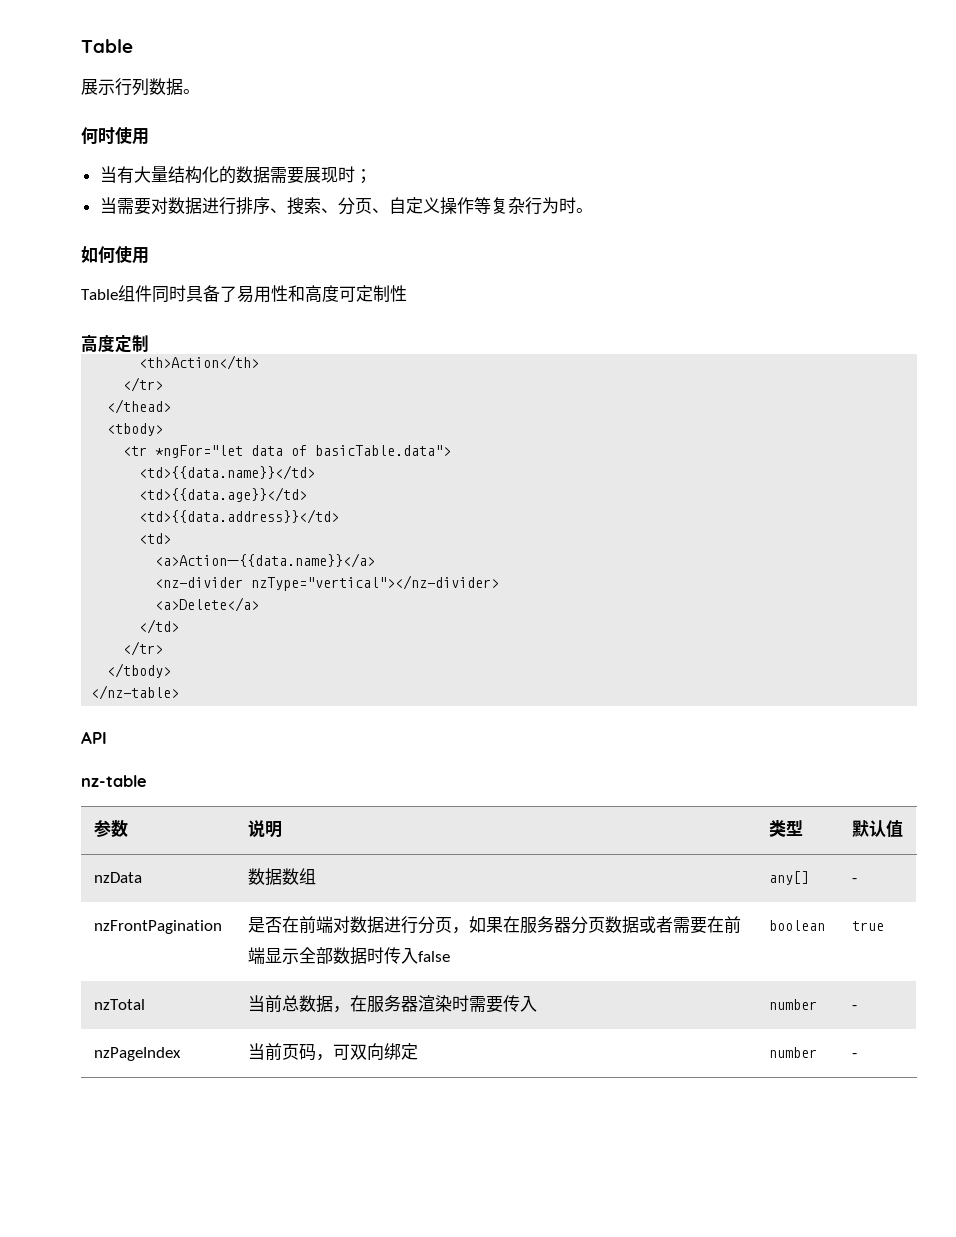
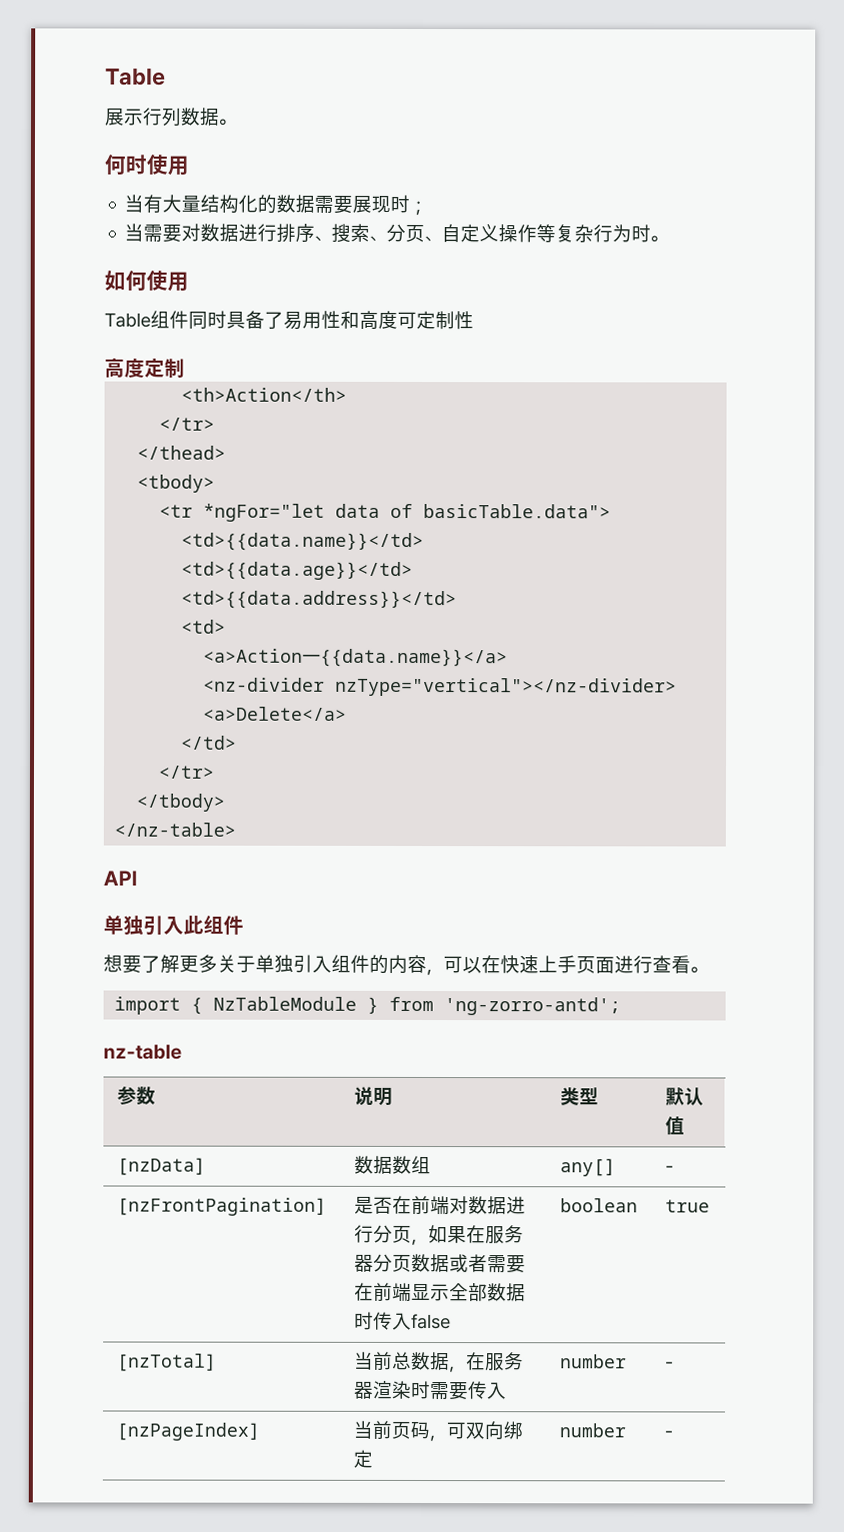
+ 单独引入此组件
+ 想要了解更多关于单独引入组件的内容，可以在快速上手页面进行查看。
+ import { NzTableModule } from 'ng-zorro-antd';
- nzData | 数据数组 | any[] | -
+ [nzData] | 数据数组 | any[] | -
- nzFrontPagination | 是否在前端对数据进行分页，如果在服务器分页数据或者需要在前端显示全部数据时传入false | boolean | true
+ [nzFrontPagination] | 是否在前端对数据进行分页，如果在服务器分页数据或者需要在前端显示全部数据时传入false | boolean | true
- nzTotal | 当前总数据，在服务器渲染时需要传入 | number | -
+ [nzTotal] | 当前总数据，在服务器渲染时需要传入 | number | -
- nzPageIndex | 当前页码，可双向绑定 | number | -
+ [nzPageIndex] | 当前页码，可双向绑定 | number | -

